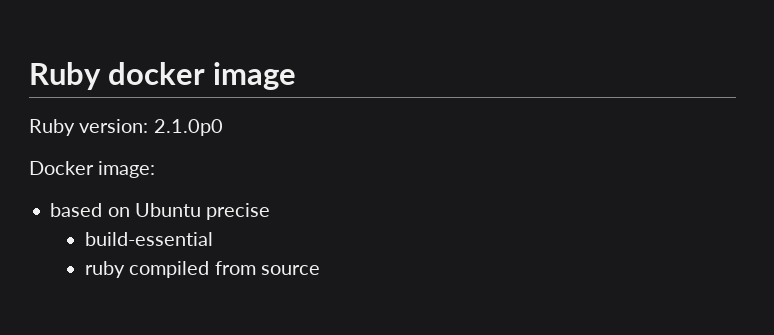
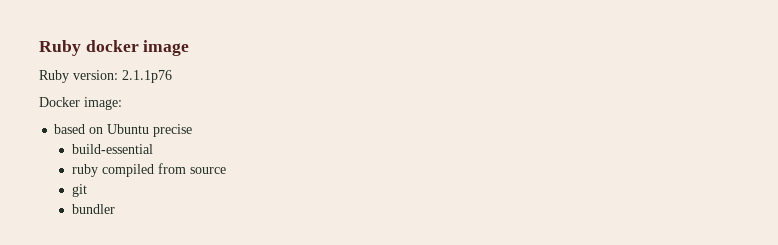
- Ruby version: 2.1.0p0
+ Ruby version: 2.1.1p76
+ git
+ bundler

